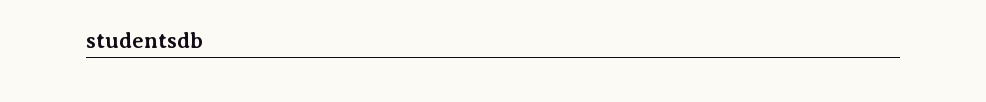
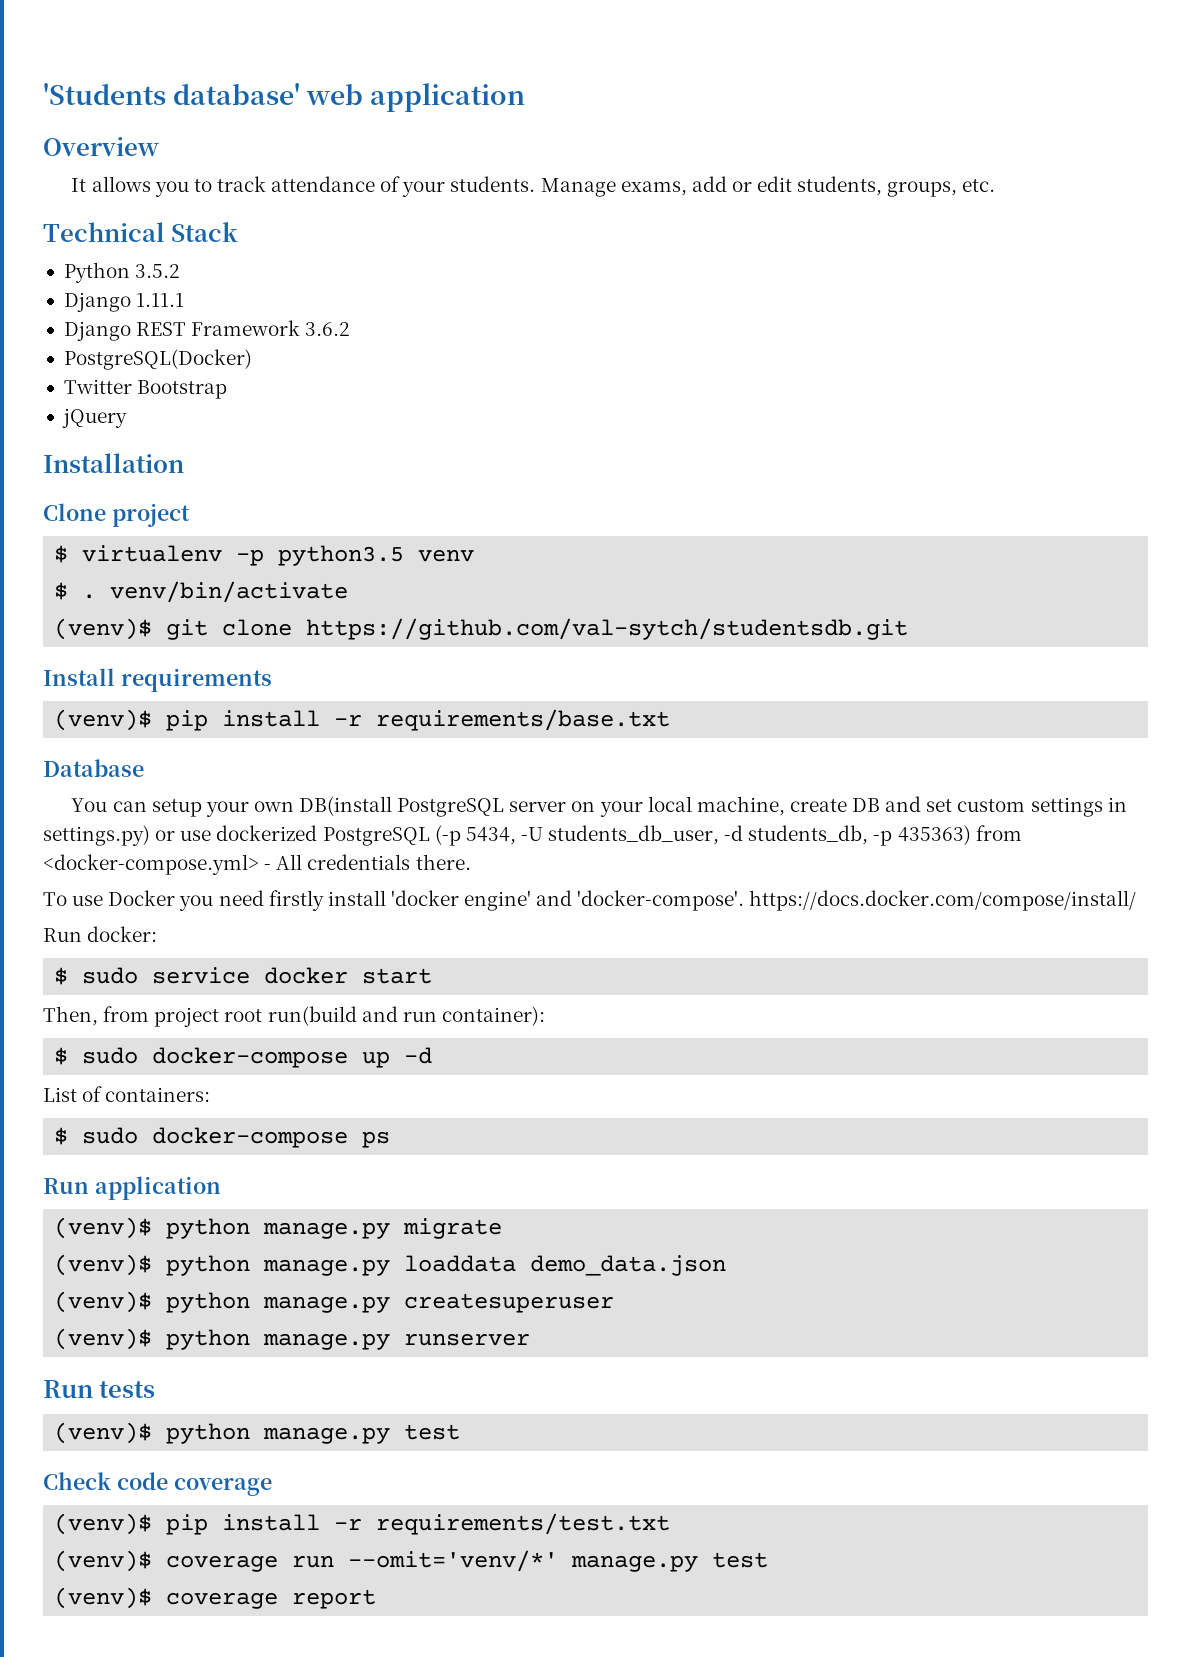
- studentsdb
+ 'Students database' web application
+ Overview
+ It allows you to track attendance of your students. Manage exams, add or edit students, groups, etc.
+ Technical Stack
+ Python 3.5.2
+ Django 1.11.1
+ Django REST Framework 3.6.2
+ PostgreSQL(Docker)
+ Twitter Bootstrap
+ jQuery
+ Installation
+ Clone project
+ $ virtualenv -p python3.5 venv
+ $ . venv/bin/activate
+ (venv)$ git clone https://github.com/val-sytch/studentsdb.git
+ Install requirements
+ (venv)$ pip install -r requirements/base.txt
+ Database
+ You can setup your own DB(install PostgreSQL server on your local machine, create DB and set custom settings in settings.py) or use dockerized PostgreSQL (-p 5434, -U students_db_user, -d students_db, -p 435363) from <docker-compose.yml> - All credentials there.
+ To use Docker you need firstly install 'docker engine' and 'docker-compose'. https://docs.docker.com/compose/install/
+ Run docker:
+ $ sudo service docker start
+ Then, from project root run(build and run container):
+ $ sudo docker-compose up -d
+ List of containers:
+ $ sudo docker-compose ps
+ Run application
+ (venv)$ python manage.py migrate
+ (venv)$ python manage.py loaddata demo_data.json
+ (venv)$ python manage.py createsuperuser
+ (venv)$ python manage.py runserver
+ Run tests
+ (venv)$ python manage.py test
+ Check code coverage
+ (venv)$ pip install -r requirements/test.txt
+ (venv)$ coverage run --omit='venv/*' manage.py test
+ (venv)$ coverage report

